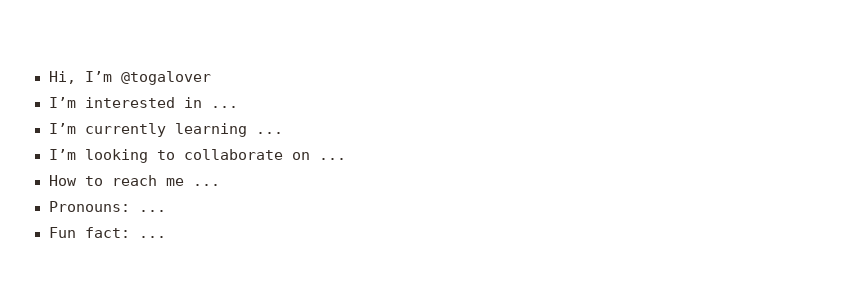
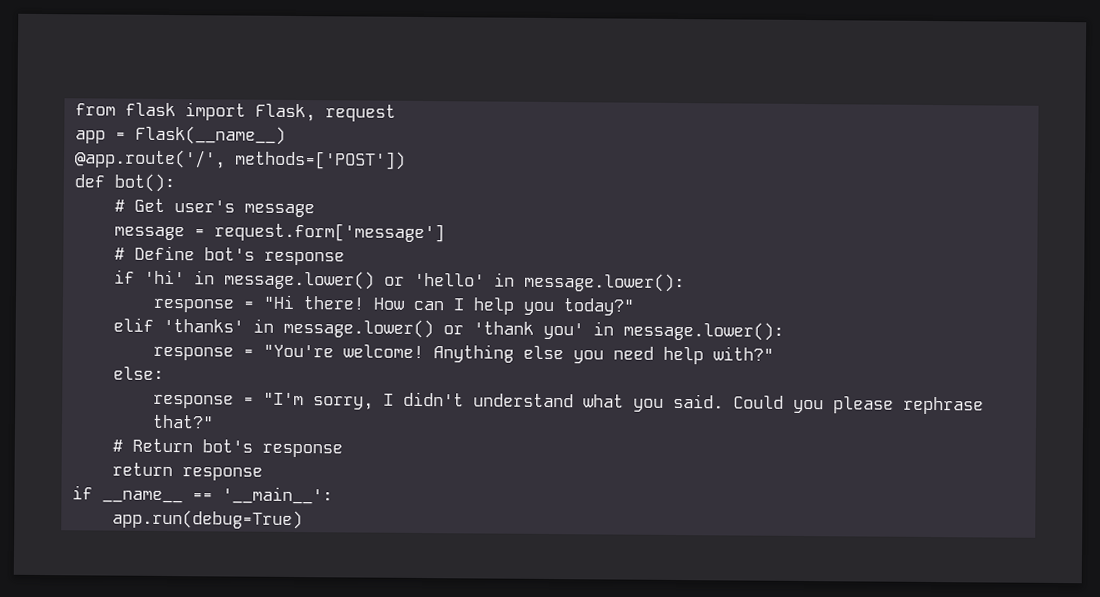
- Hi, I’m @togalover
- I’m interested in ...
- I’m currently learning ...
- I’m looking to collaborate on ...
- How to reach me ...
- Pronouns: ...
- Fun fact: ...
+ from flask import Flask, request
+ app = Flask(__name__)
+ @app.route('/', methods=['POST'])
+ def bot():
+ # Get user's message
+ message = request.form['message']
+ # Define bot's response
+ if 'hi' in message.lower() or 'hello' in message.lower():
+ response = "Hi there! How can I help you today?"
+ elif 'thanks' in message.lower() or 'thank you' in message.lower():
+ response = "You're welcome! Anything else you need help with?"
+ else:
+ response = "I'm sorry, I didn't understand what you said. Could you please rephrase that?"
+ # Return bot's response
+ return response
+ if __name__ == '__main__':
+ app.run(debug=True)

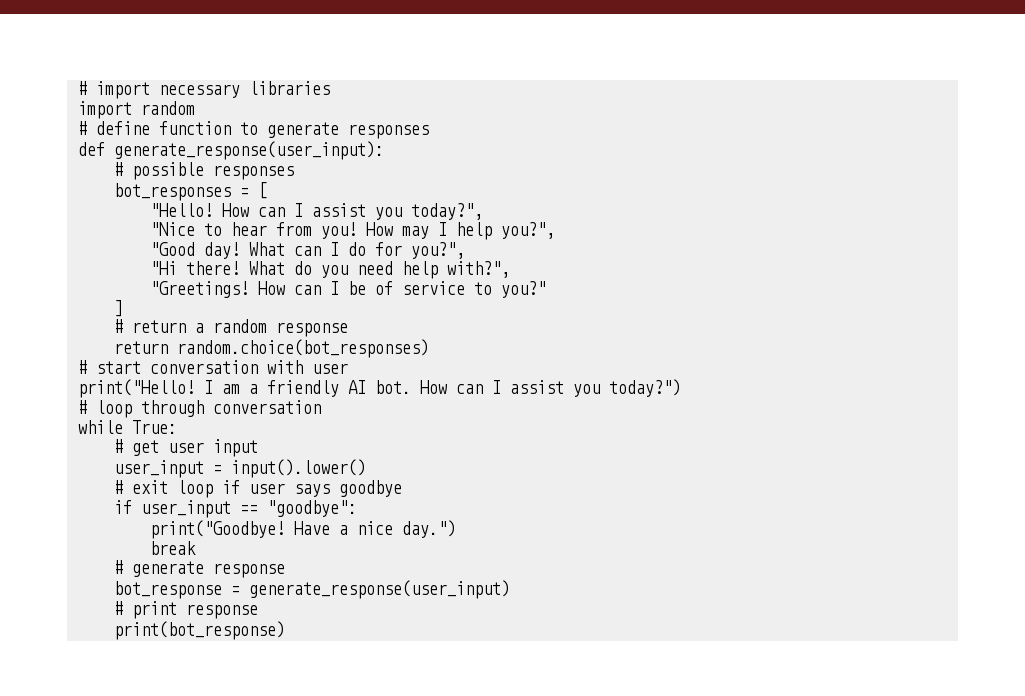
- from flask import Flask, request
- app = Flask(__name__)
- @app.route('/', methods=['POST'])
+ # import necessary libraries
+ import random
+ # define function to generate responses
- def bot():
- # Get user's message
- message = request.form['message']
- # Define bot's response
- if 'hi' in message.lower() or 'hello' in message.lower():
- response = "Hi there! How can I help you today?"
- elif 'thanks' in message.lower() or 'thank you' in message.lower():
- response = "You're welcome! Anything else you need help with?"
- else:
- response = "I'm sorry, I didn't understand what you said. Could you please rephrase that?"
- # Return bot's response
- return response
- if __name__ == '__main__':
- app.run(debug=True)
+ def generate_response(user_input):
+ # possible responses
+ bot_responses = [
+ "Hello! How can I assist you today?",
+ "Nice to hear from you! How may I help you?",
+ "Good day! What can I do for you?",
+ "Hi there! What do you need help with?",
+ "Greetings! How can I be of service to you?"
+ ]
+ # return a random response
+ return random.choice(bot_responses)
+ # start conversation with user
+ print("Hello! I am a friendly AI bot. How can I assist you today?")
+ # loop through conversation
+ while True:
+ # get user input
+ user_input = input().lower()
+ # exit loop if user says goodbye
+ if user_input == "goodbye":
+ print("Goodbye! Have a nice day.")
+ break
+ # generate response
+ bot_response = generate_response(user_input)
+ # print response
+ print(bot_response)

